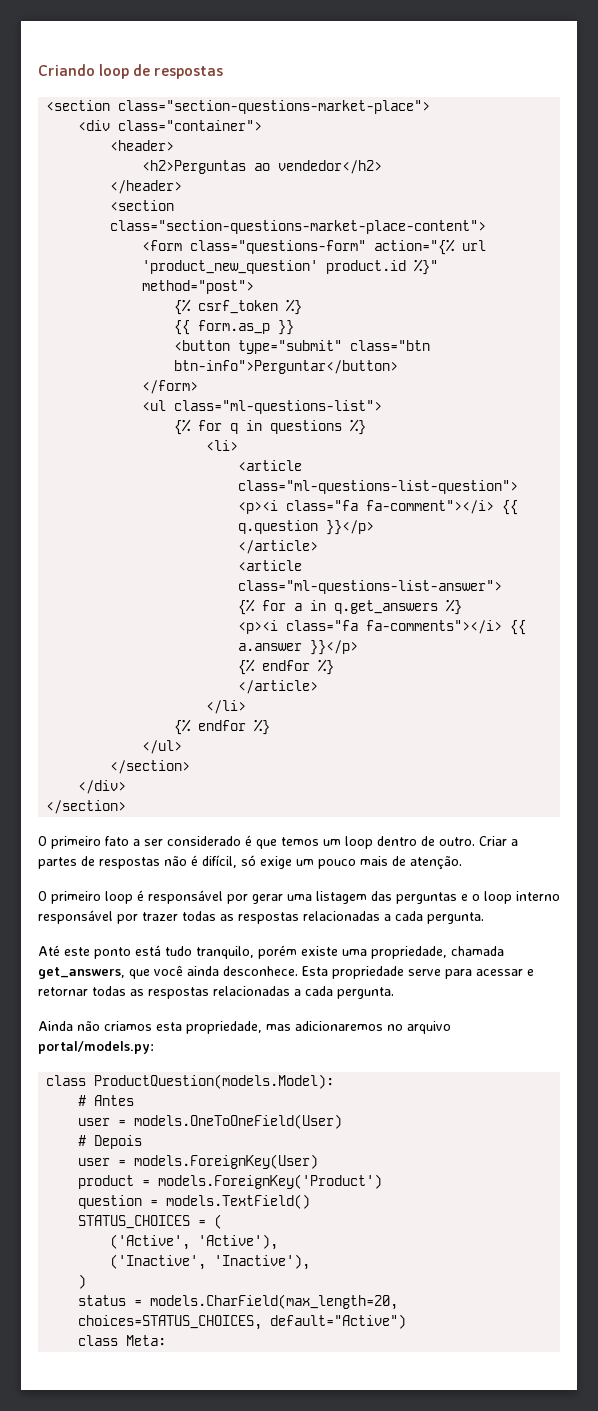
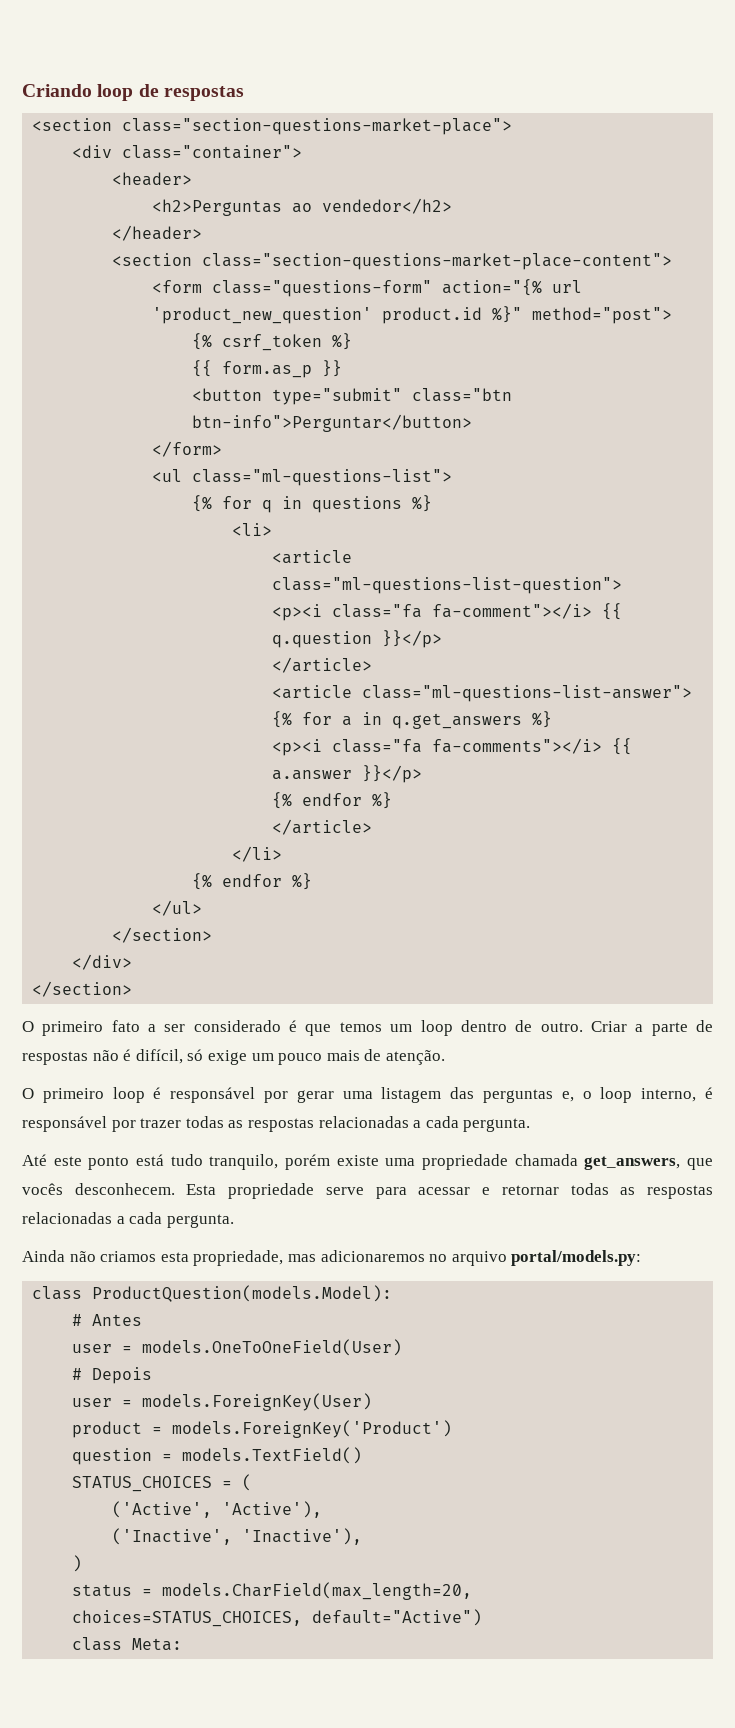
- Criar a partes de respostas não é difícil, só exige um pouco mais de atenção.
+ Criar a parte de respostas não é difícil, só exige um pouco mais de atenção.
- O primeiro loop é responsável por gerar uma listagem das perguntas e o loop interno responsável por trazer todas as respostas relacionadas a cada pergunta.
+ O primeiro loop é responsável por gerar uma listagem das perguntas e, o loop interno, é responsável por trazer todas as respostas relacionadas a cada pergunta.
- Até este ponto está tudo tranquilo, porém existe uma propriedade, chamada get_answers, que você ainda desconhece.
+ Até este ponto está tudo tranquilo, porém existe uma propriedade chamada get_answers, que vocês desconhecem.

